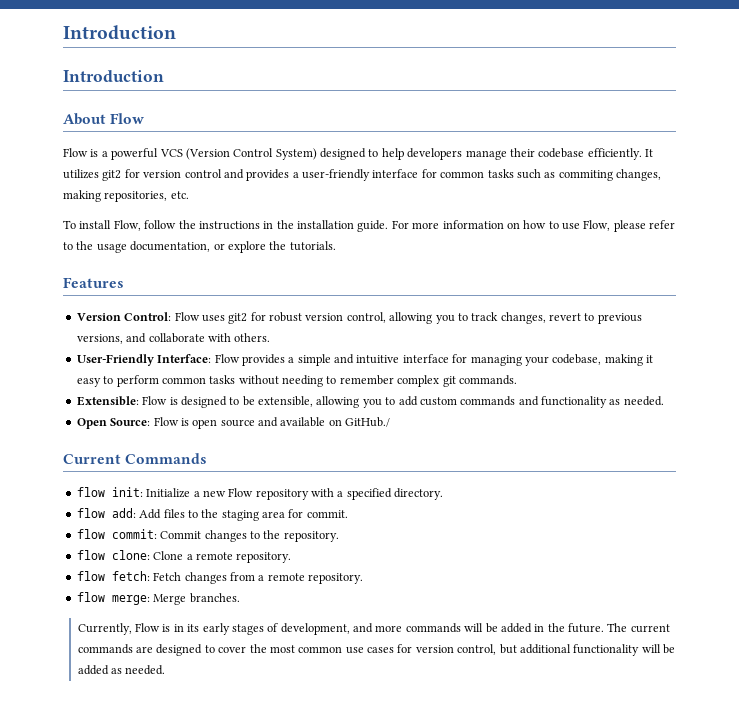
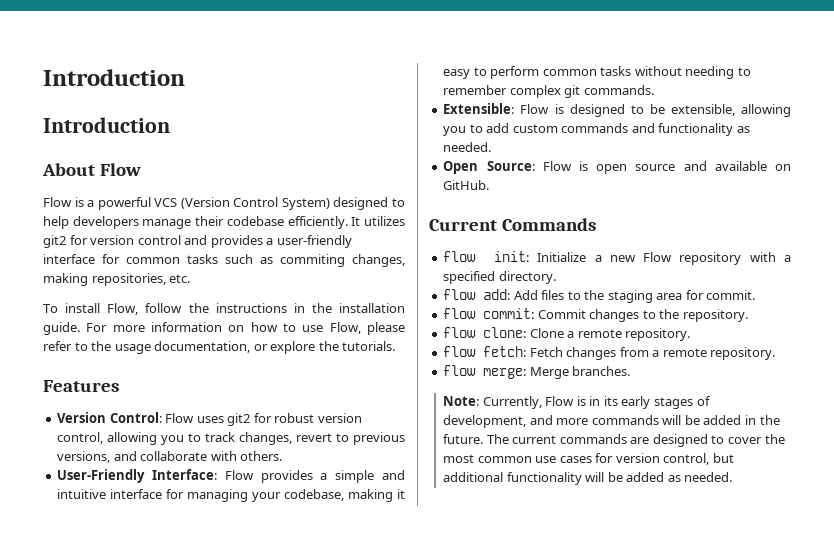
- Open Source: Flow is open source and available on GitHub./
+ Open Source: Flow is open source and available on GitHub.
- Currently, Flow is in its early stages of development, and more commands will be added in the future.
+ Note: Currently, Flow is in its early stages of development, and more commands will be added in the future.

